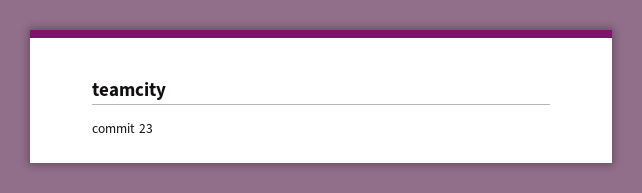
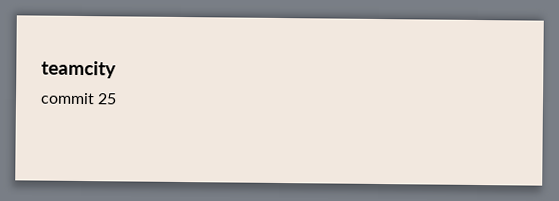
- commit 23
+ commit 25

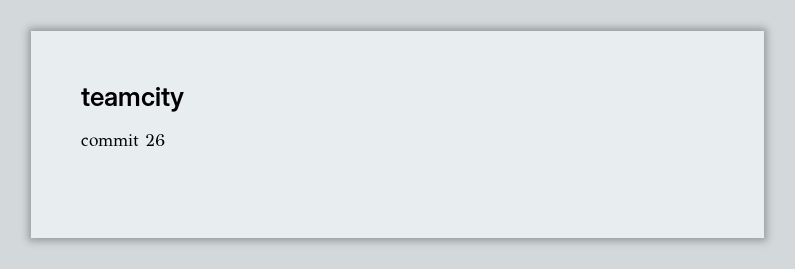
- commit 25
+ commit 26

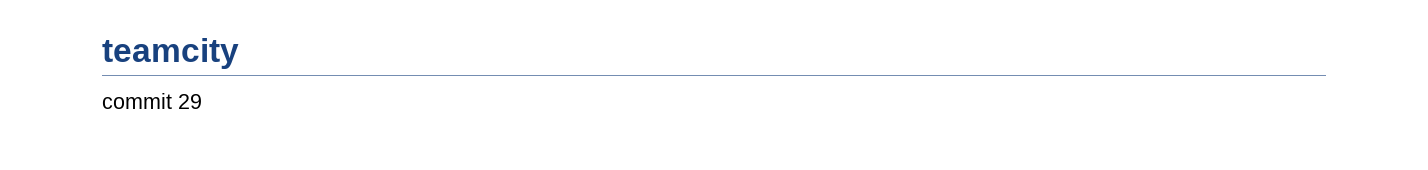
- commit 26
+ commit 29

